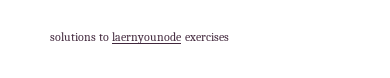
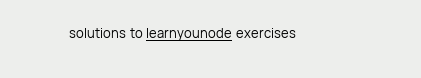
- solutions to laernyounode exercises
+ solutions to learnyounode exercises

